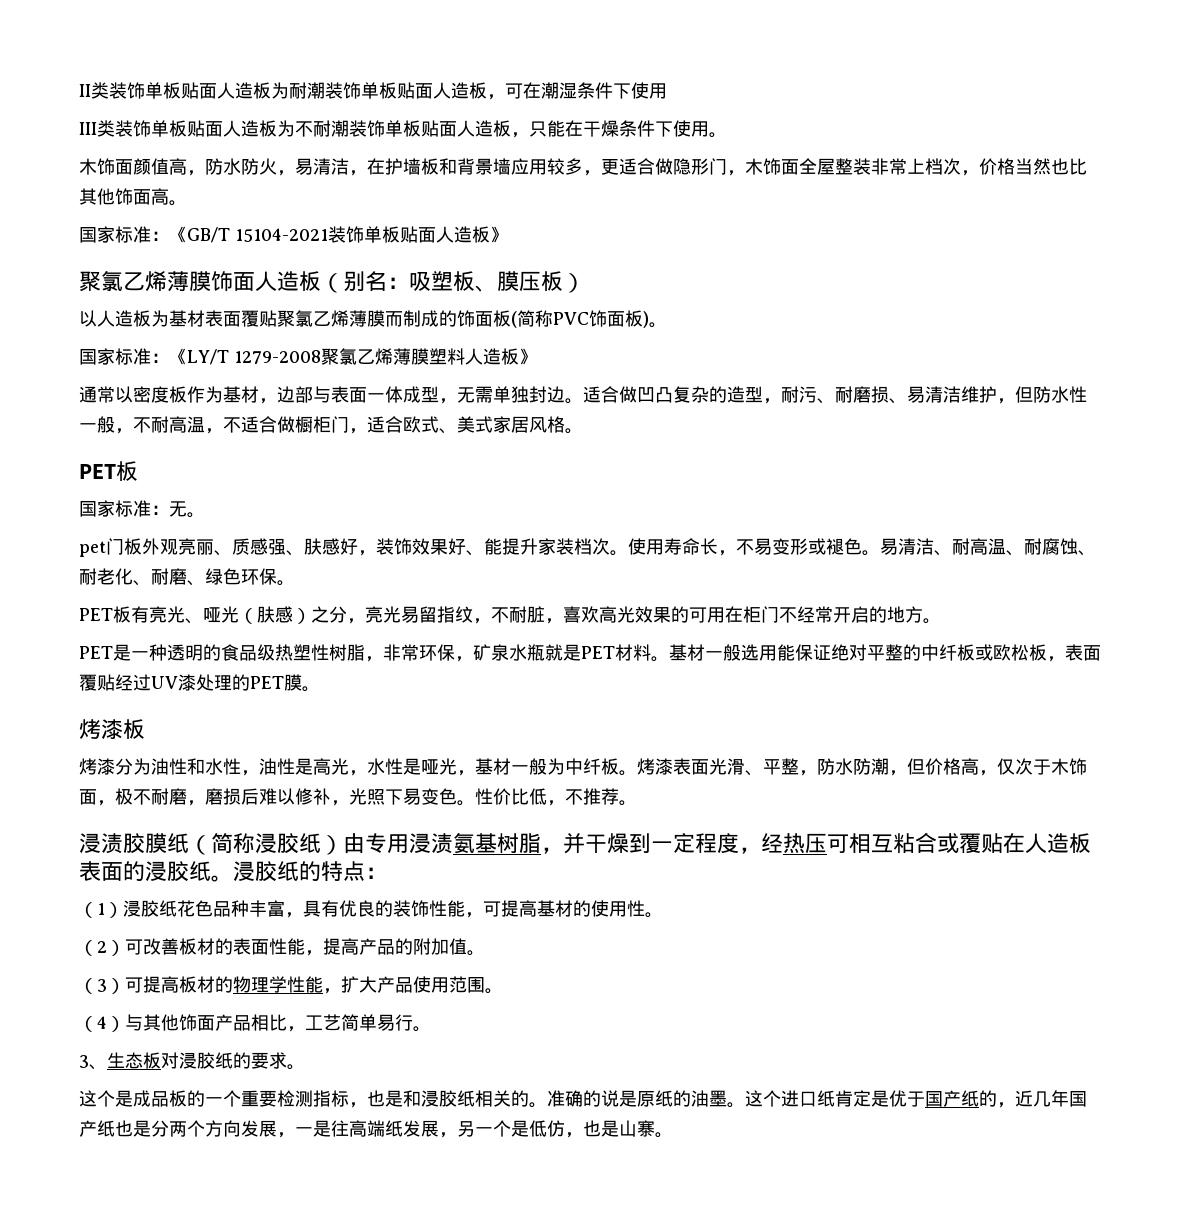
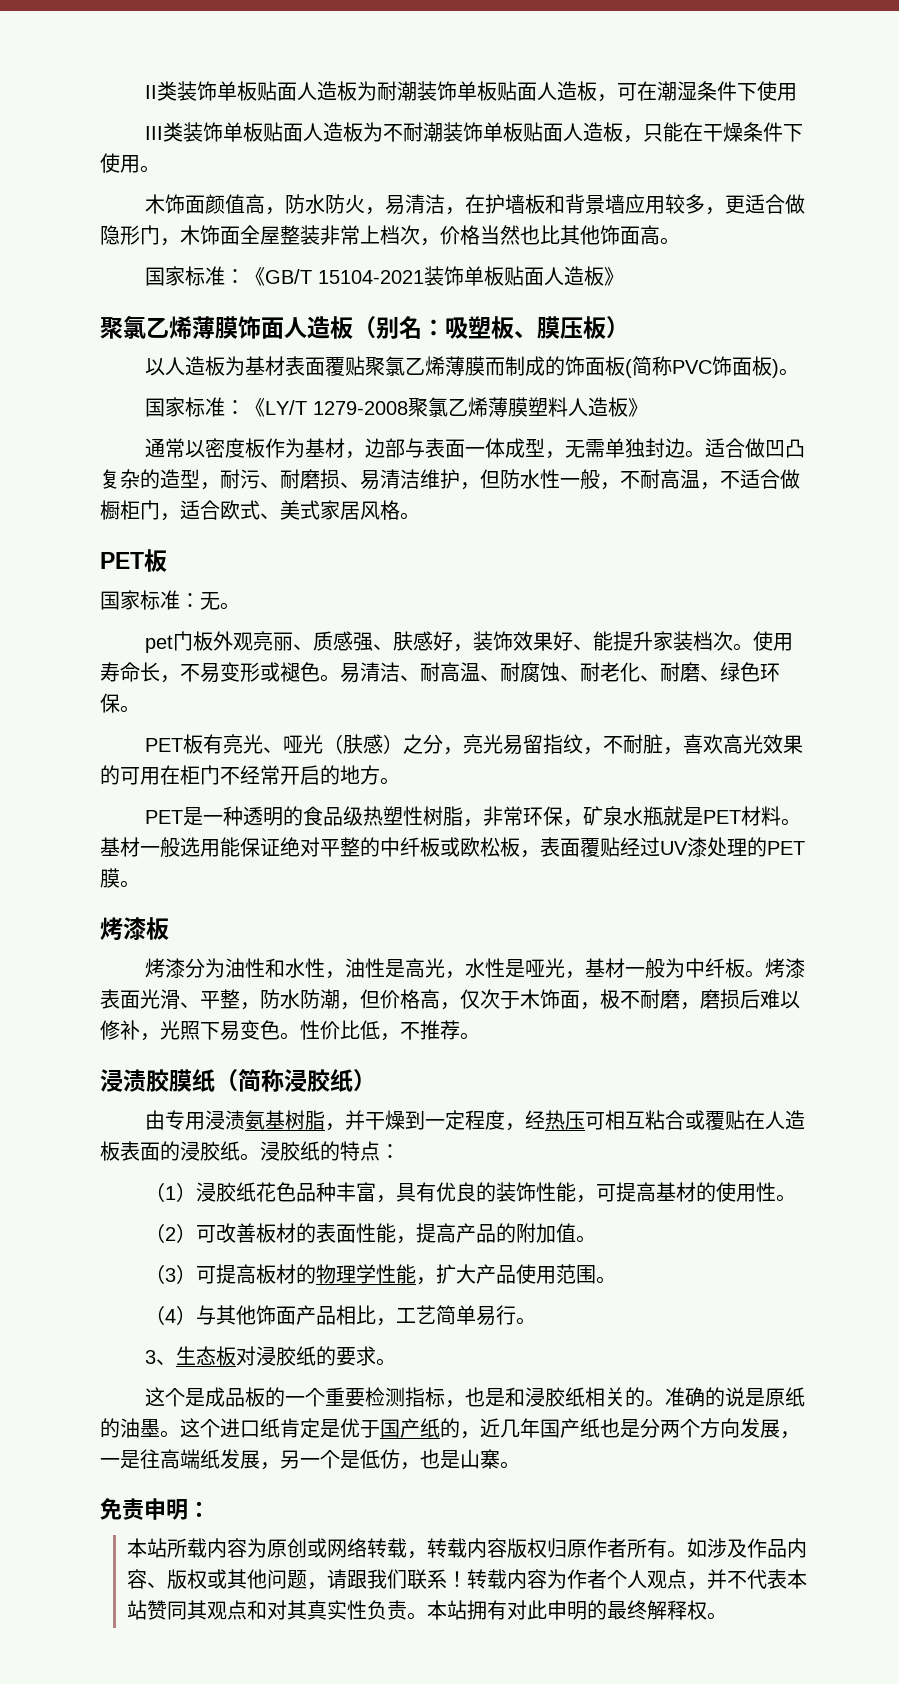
- 浸渍胶膜纸（简称浸胶纸）由专用浸渍氨基树脂，并干燥到一定程度，经热压可相互粘合或覆贴在人造板表面的浸胶纸。
+ 浸渍胶膜纸（简称浸胶纸）
+ 由专用浸渍氨基树脂，并干燥到一定程度，经热压可相互粘合或覆贴在人造板表面的浸胶纸。
+ 免责申明：
+ 本站所载内容为原创或网络转载，转载内容版权归原作者所有。如涉及作品内容、版权或其他问题，请跟我们联系！转载内容为作者个人观点，并不代表本站赞同其观点和对其真实性负责。本站拥有对此申明的最终解释权。

